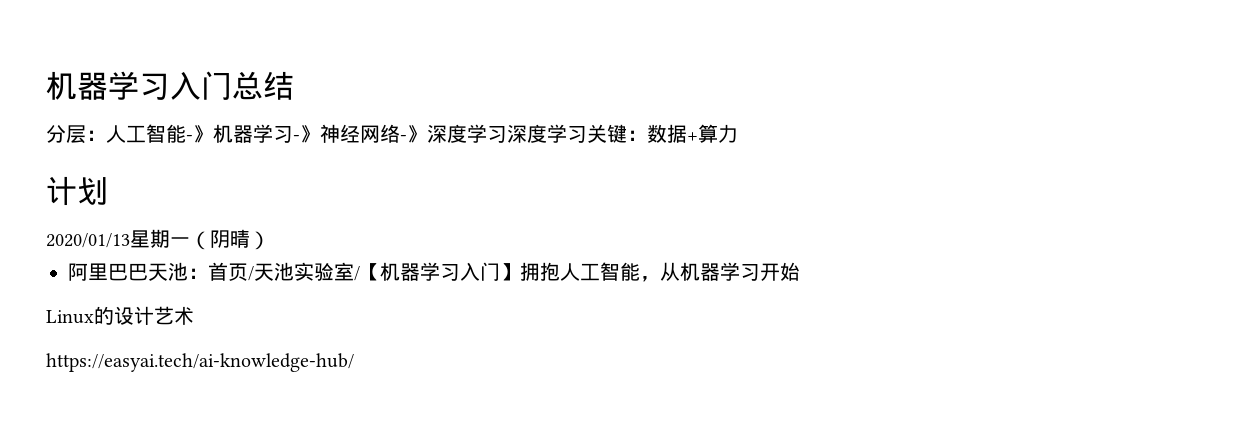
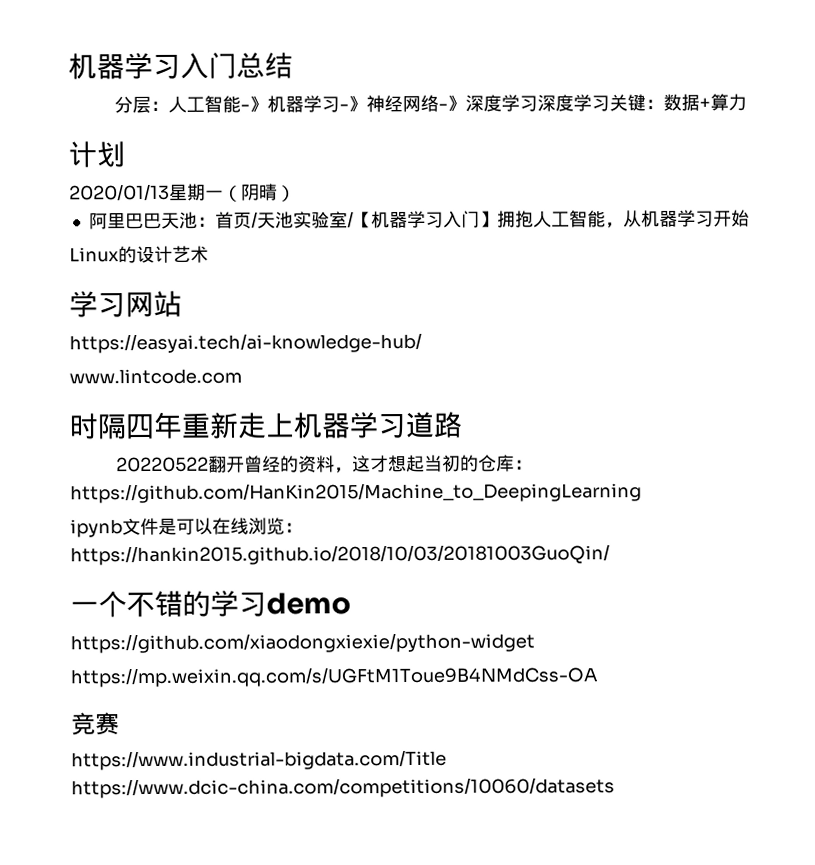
+ 学习网站
+ www.lintcode.com
+ 时隔四年重新走上机器学习道路
+ 20220522翻开曾经的资料，这才想起当初的仓库：https://github.com/HanKin2015/Machine_to_DeepingLearning
+ ipynb文件是可以在线浏览：https://hankin2015.github.io/2018/10/03/20181003GuoQin/
+ 一个不错的学习demo
+ https://github.com/xiaodongxiexie/python-widget
+ https://mp.weixin.qq.com/s/UGFtM1Toue9B4NMdCss-OA
+ 竞赛
+ https://www.industrial-bigdata.com/Title https://www.dcic-china.com/competitions/10060/datasets

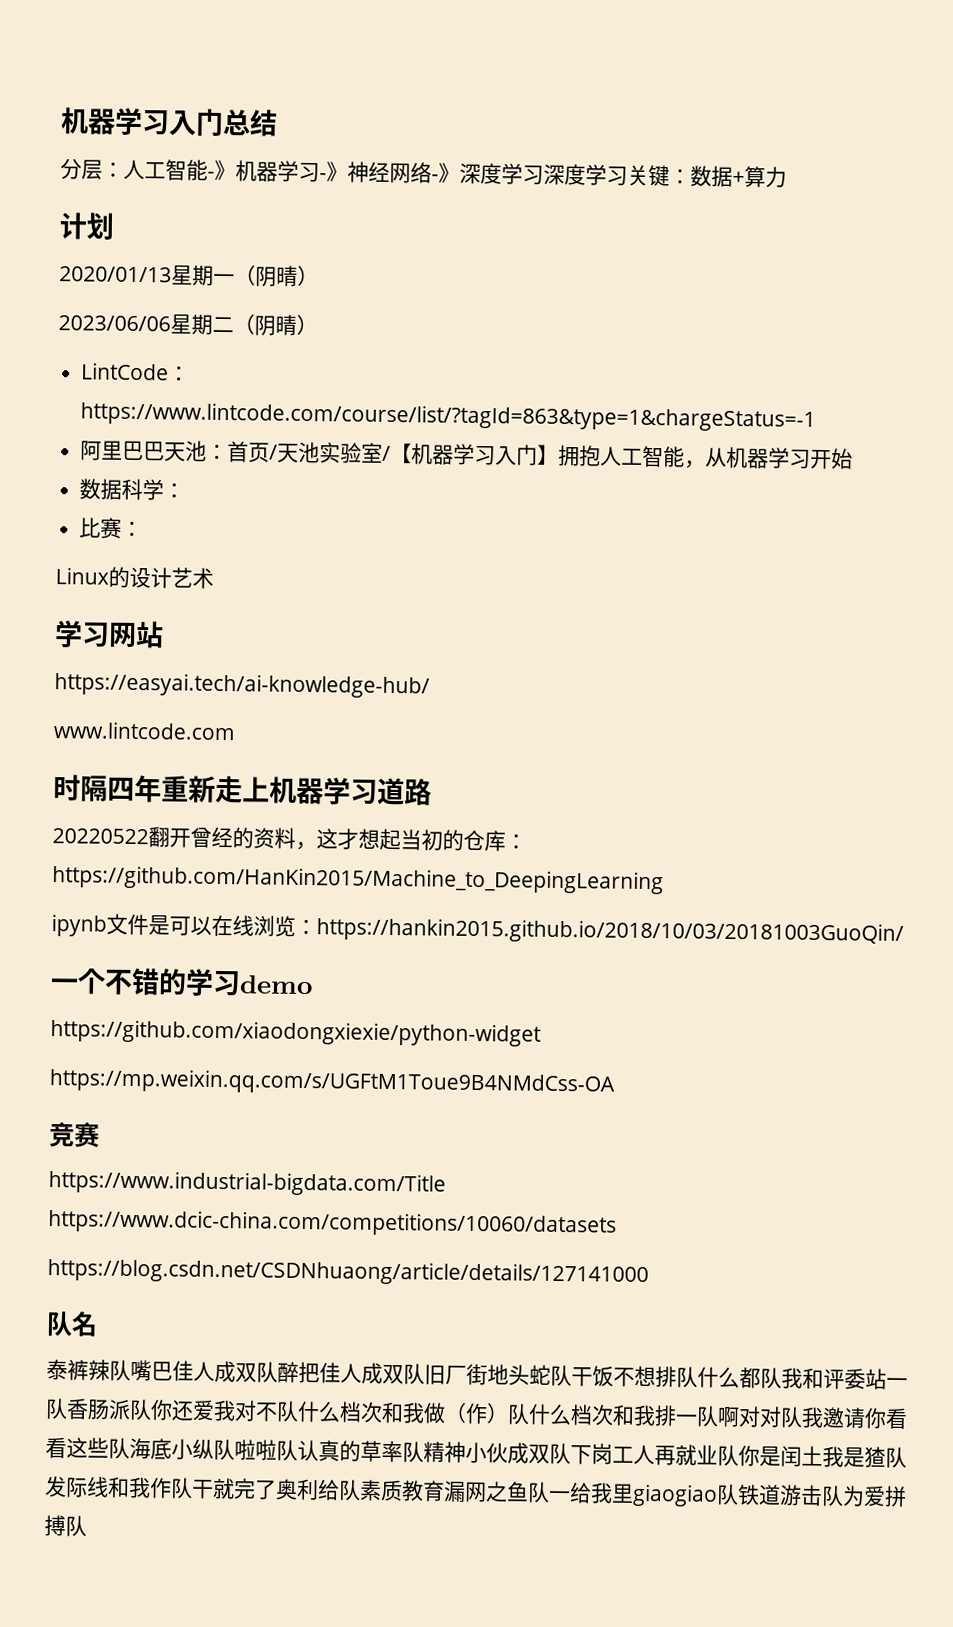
+ 2023/06/06星期二（阴晴）
+ LintCode：https://www.lintcode.com/course/list/?tagId=863&type=1&chargeStatus=-1
+ 数据科学：
+ 比赛：
+ https://blog.csdn.net/CSDNhuaong/article/details/127141000
+ 队名
+ 泰裤辣队嘴巴佳人成双队醉把佳人成双队旧厂街地头蛇队干饭不想排队什么都队我和评委站一队香肠派队你还爱我对不队什么档次和我做（作）队什么档次和我排一队啊对对队我邀请你看看这些队海底小纵队啦啦队认真的草率队精神小伙成双队下岗工人再就业队你是闰土我是猹队发际线和我作队干就完了奥利给队素质教育漏网之鱼队一给我里giaogiao队铁道游击队为爱拼搏队

